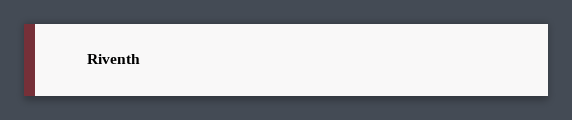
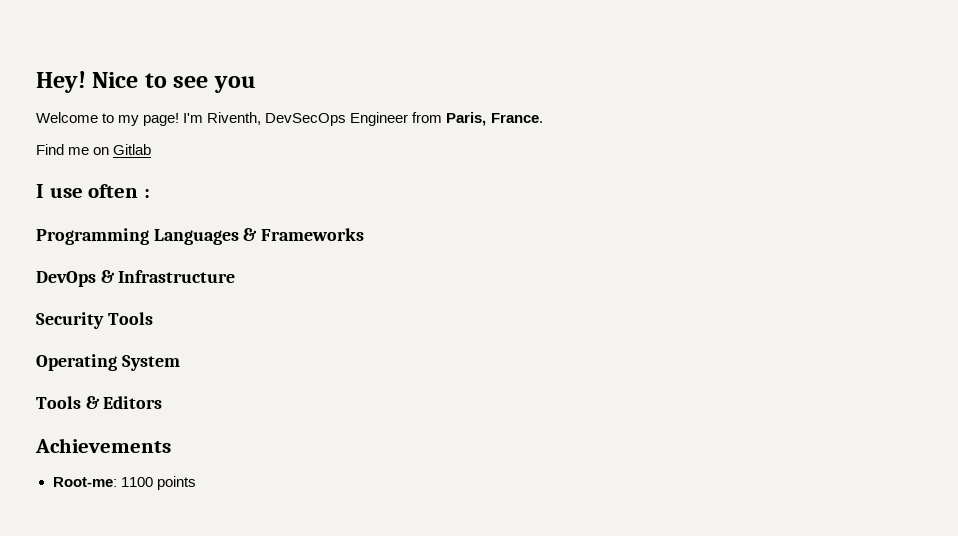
- Riventh
+ Hey! Nice to see you
+ Welcome to my page! I'm Riventh, DevSecOps Engineer from Paris, France.
+ Find me on Gitlab
+ I use often :
+ Programming Languages & Frameworks
+ DevOps & Infrastructure
+ Security Tools
+ Operating System
+ Tools & Editors
+ Achievements
+ Root-me: 1100 points

